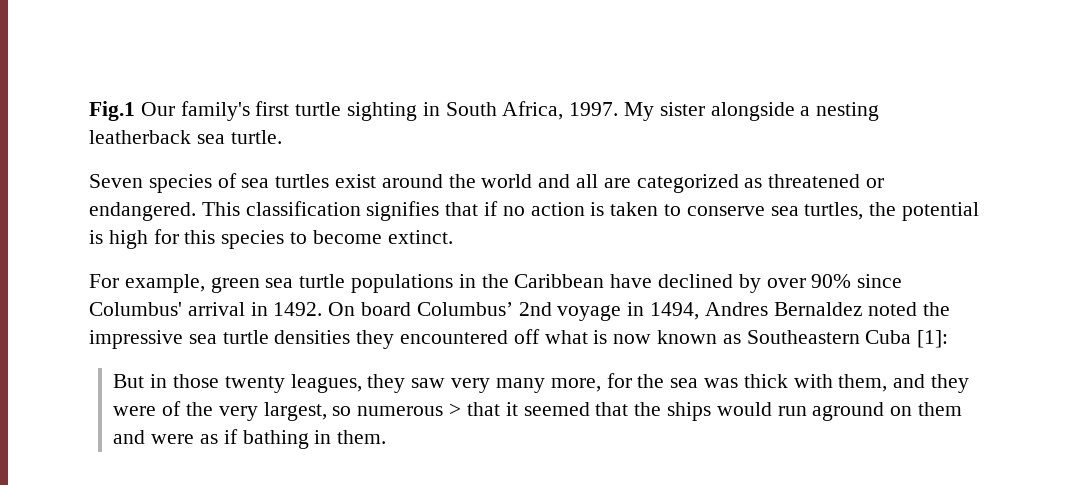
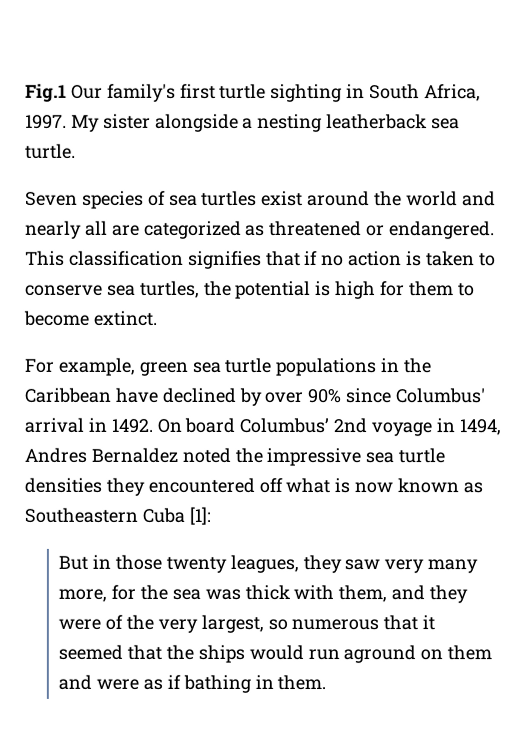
- Seven species of sea turtles exist around the world and all are categorized as threatened or endangered.
+ Seven species of sea turtles exist around the world and nearly all are categorized as threatened or endangered.
- This classification signifies that if no action is taken to conserve sea turtles, the potential is high for this species to become extinct.
+ This classification signifies that if no action is taken to conserve sea turtles, the potential is high for them to become extinct.
- But in those twenty leagues, they saw very many more, for the sea was thick with them, and they were of the very largest, so numerous > that it seemed that the ships would run aground on them and were as if bathing in them.
+ But in those twenty leagues, they saw very many more, for the sea was thick with them, and they were of the very largest, so numerous that it seemed that the ships would run aground on them and were as if bathing in them.

